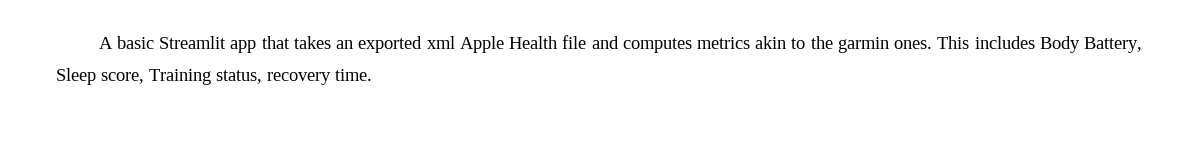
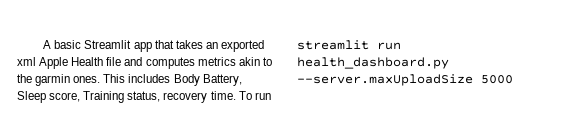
+ To run streamlit run health_dashboard.py --server.maxUploadSize 5000

